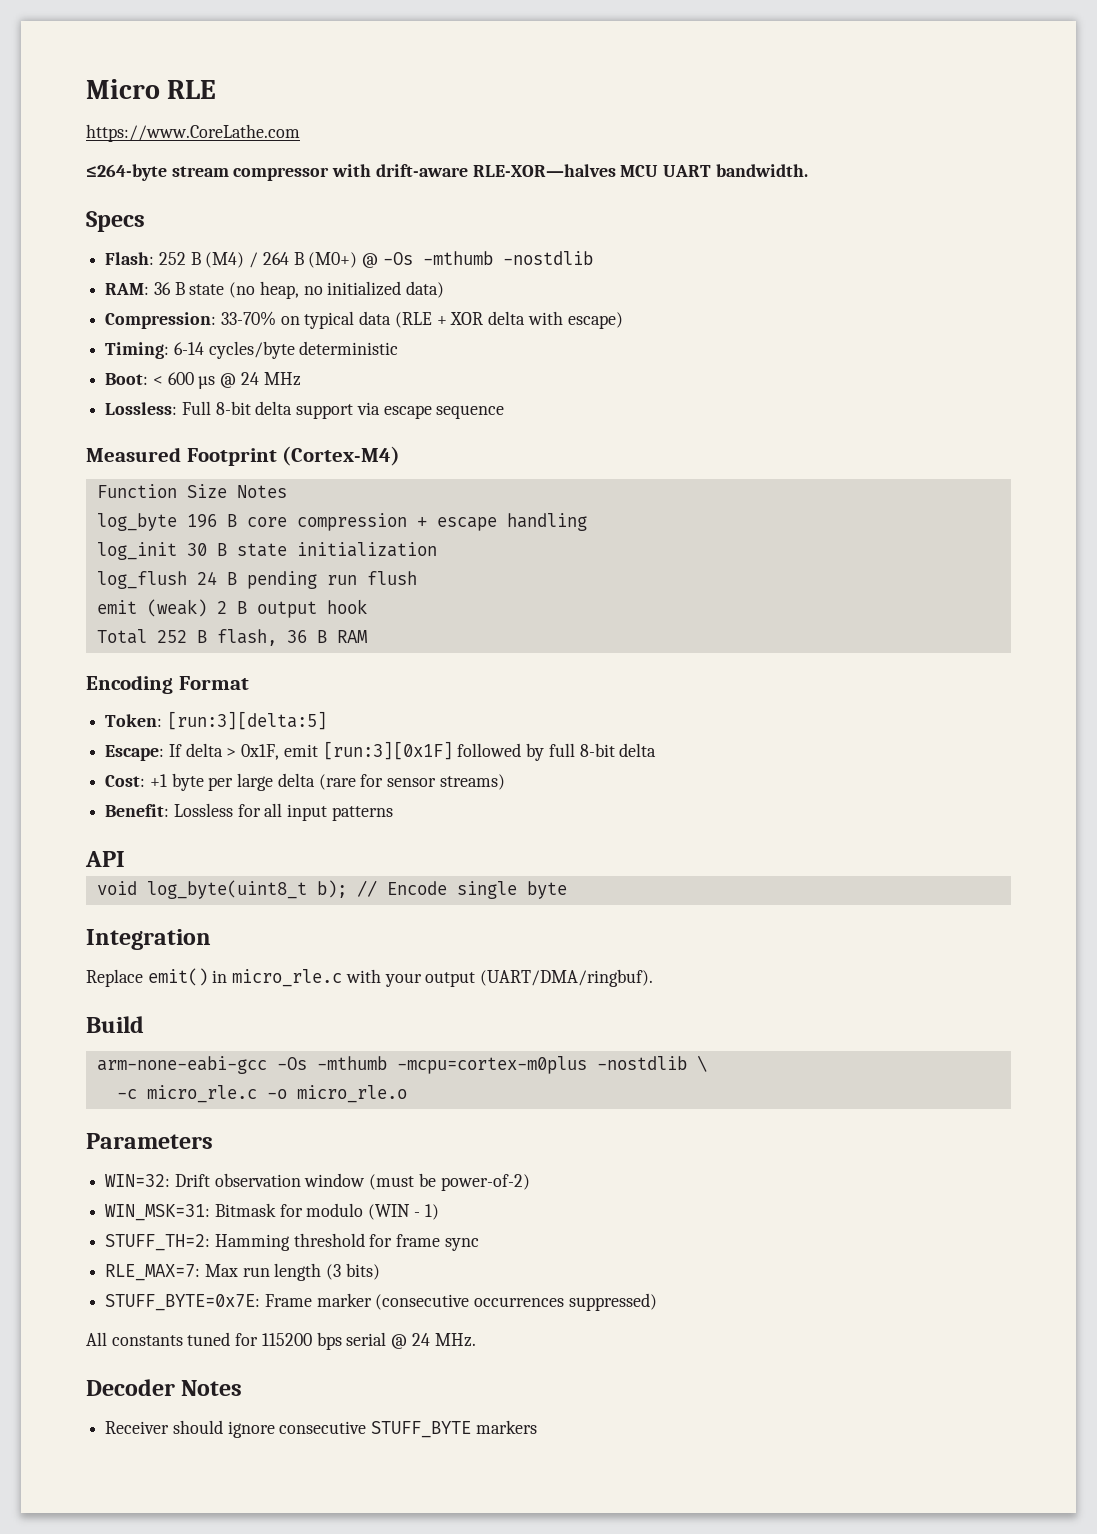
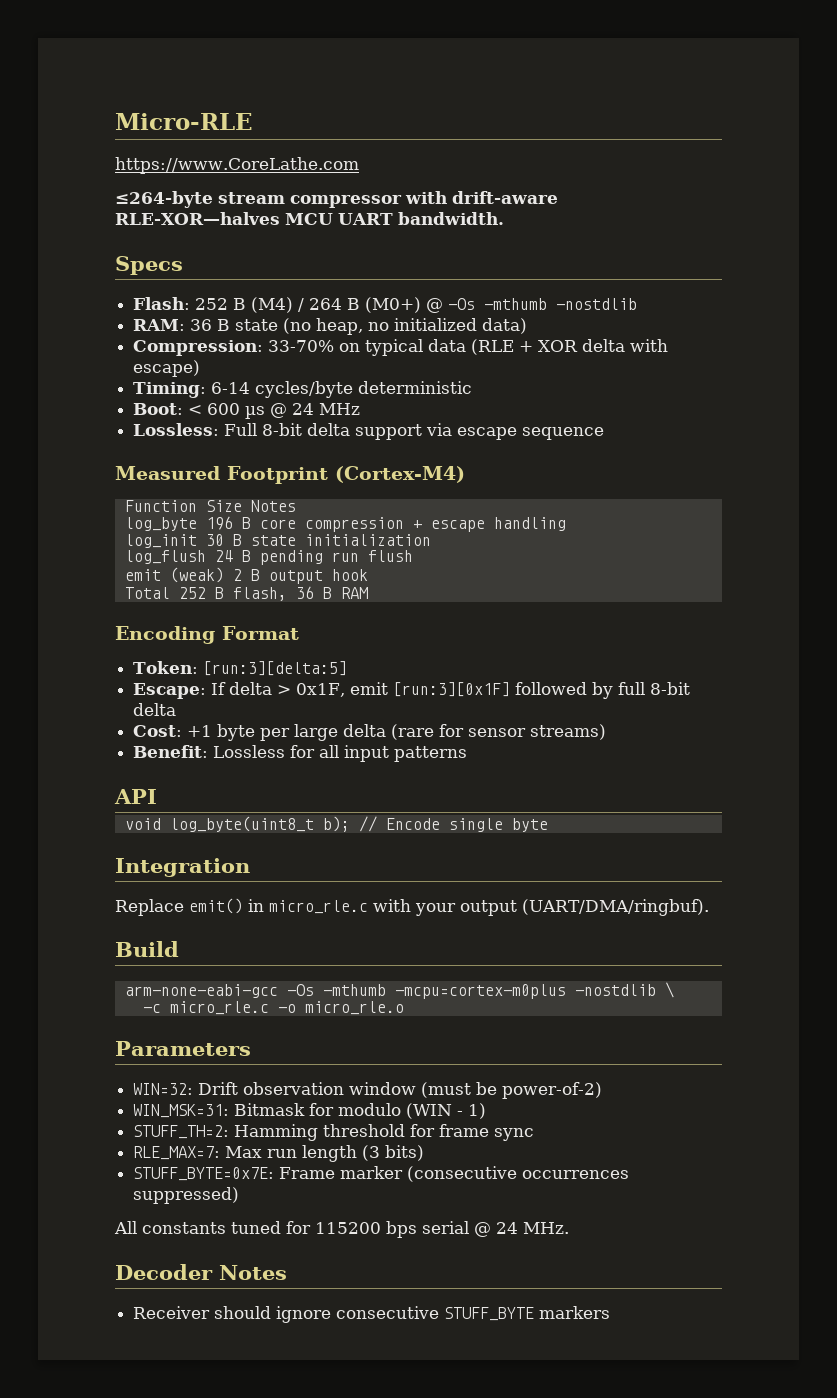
- Micro RLE
+ Micro-RLE

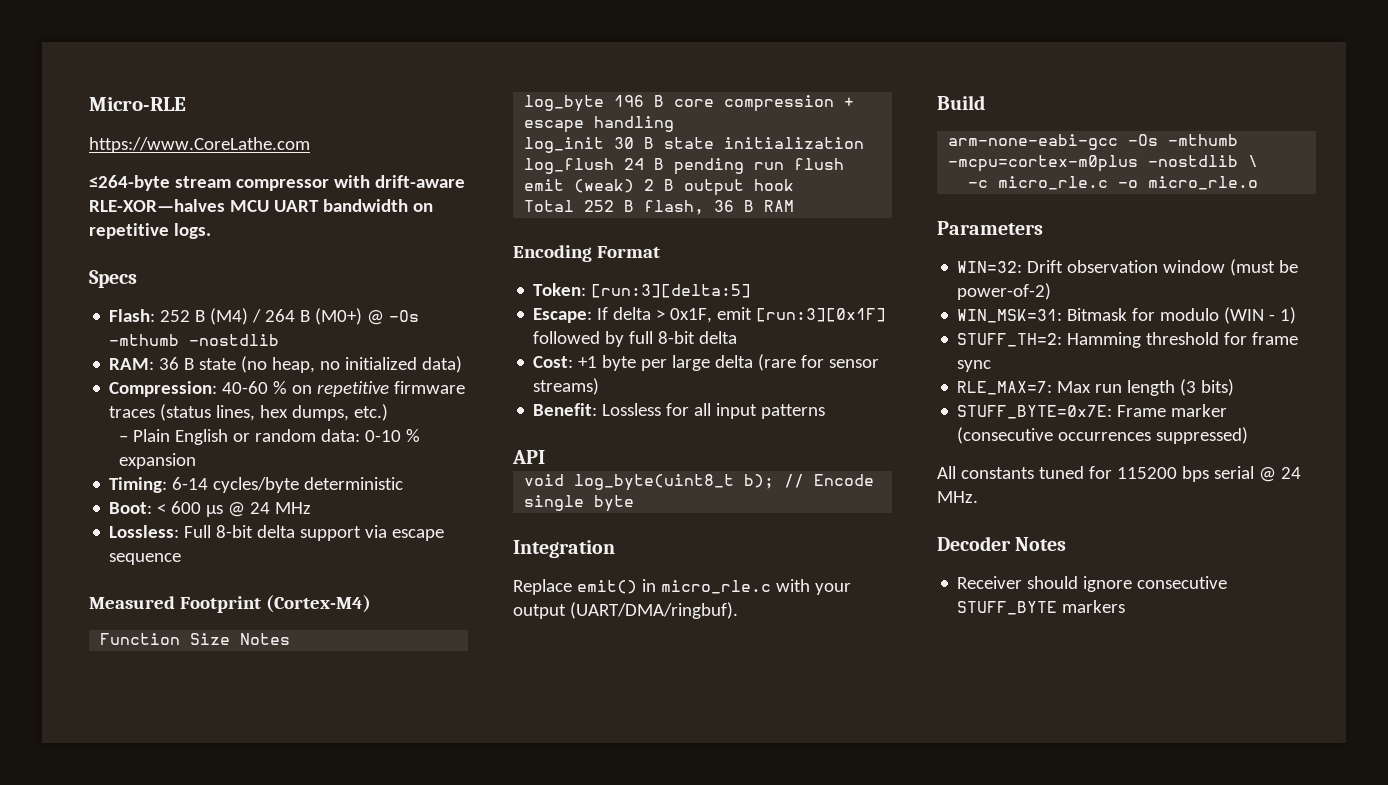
- ≤264-byte stream compressor with drift-aware RLE-XOR—halves MCU UART bandwidth.
+ ≤264-byte stream compressor with drift-aware RLE-XOR—halves MCU UART bandwidth on repetitive logs.
- Compression: 33-70% on typical data (RLE + XOR delta with escape)
+ Compression: 40-60 % on repetitive firmware traces (status lines, hex dumps, etc.)
+ – Plain English or random data: 0-10 % expansion

